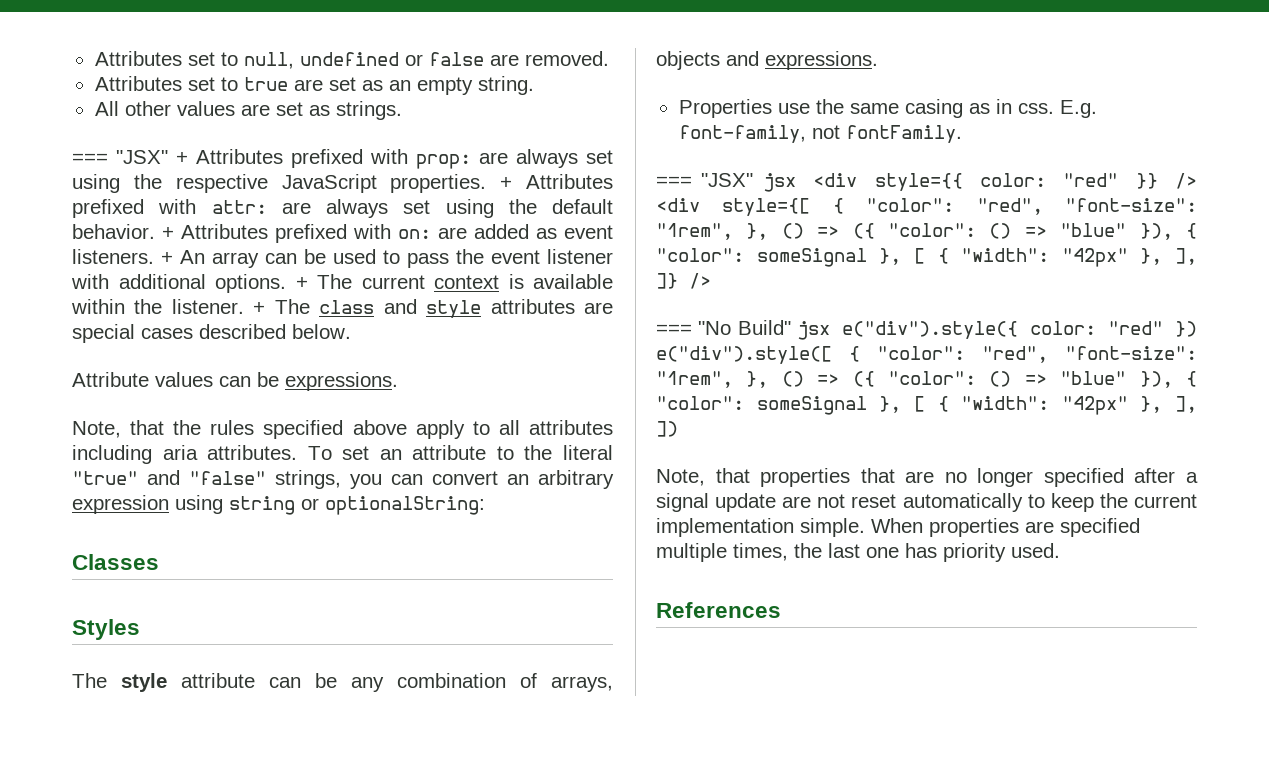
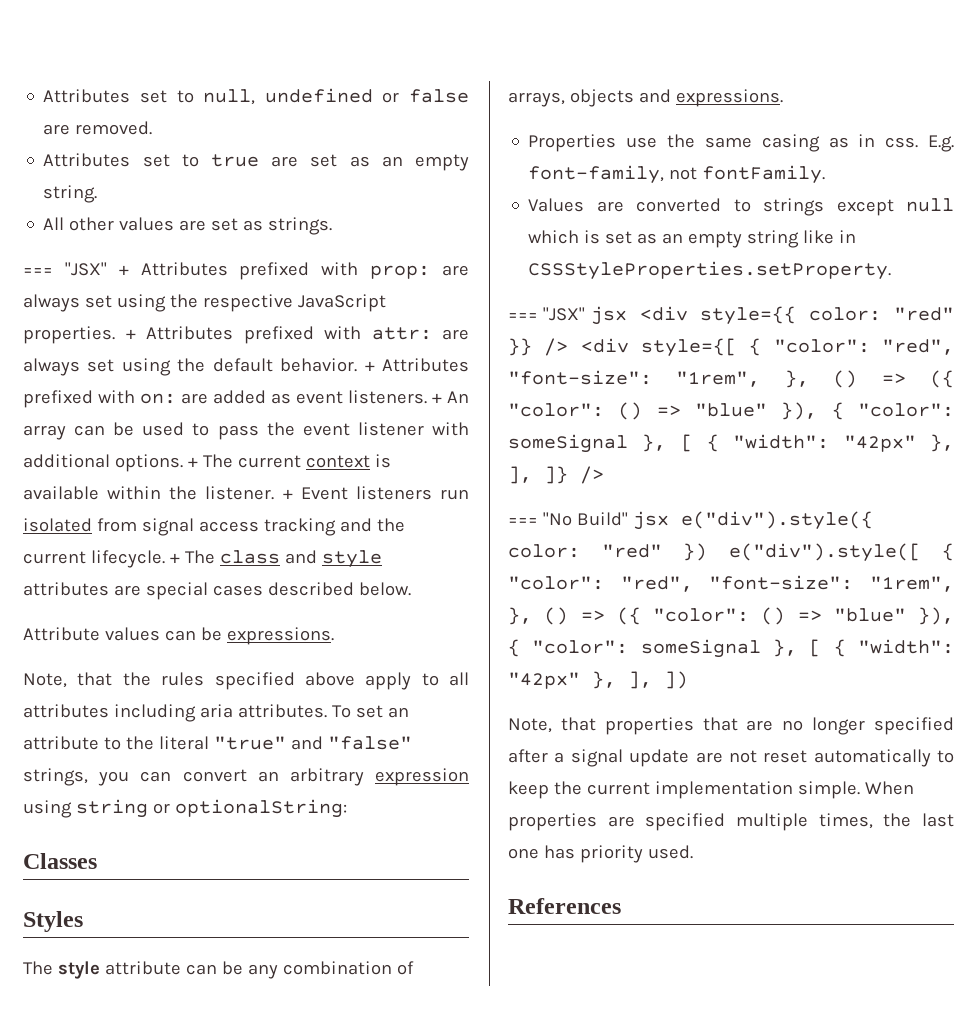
- + The class and style attributes are special cases described below.
+ + Event listeners run isolated from signal access tracking and the current lifecycle. + The class and style attributes are special cases described below.
+ Values are converted to strings except null which is set as an empty string like in CSSStyleProperties.setProperty.

